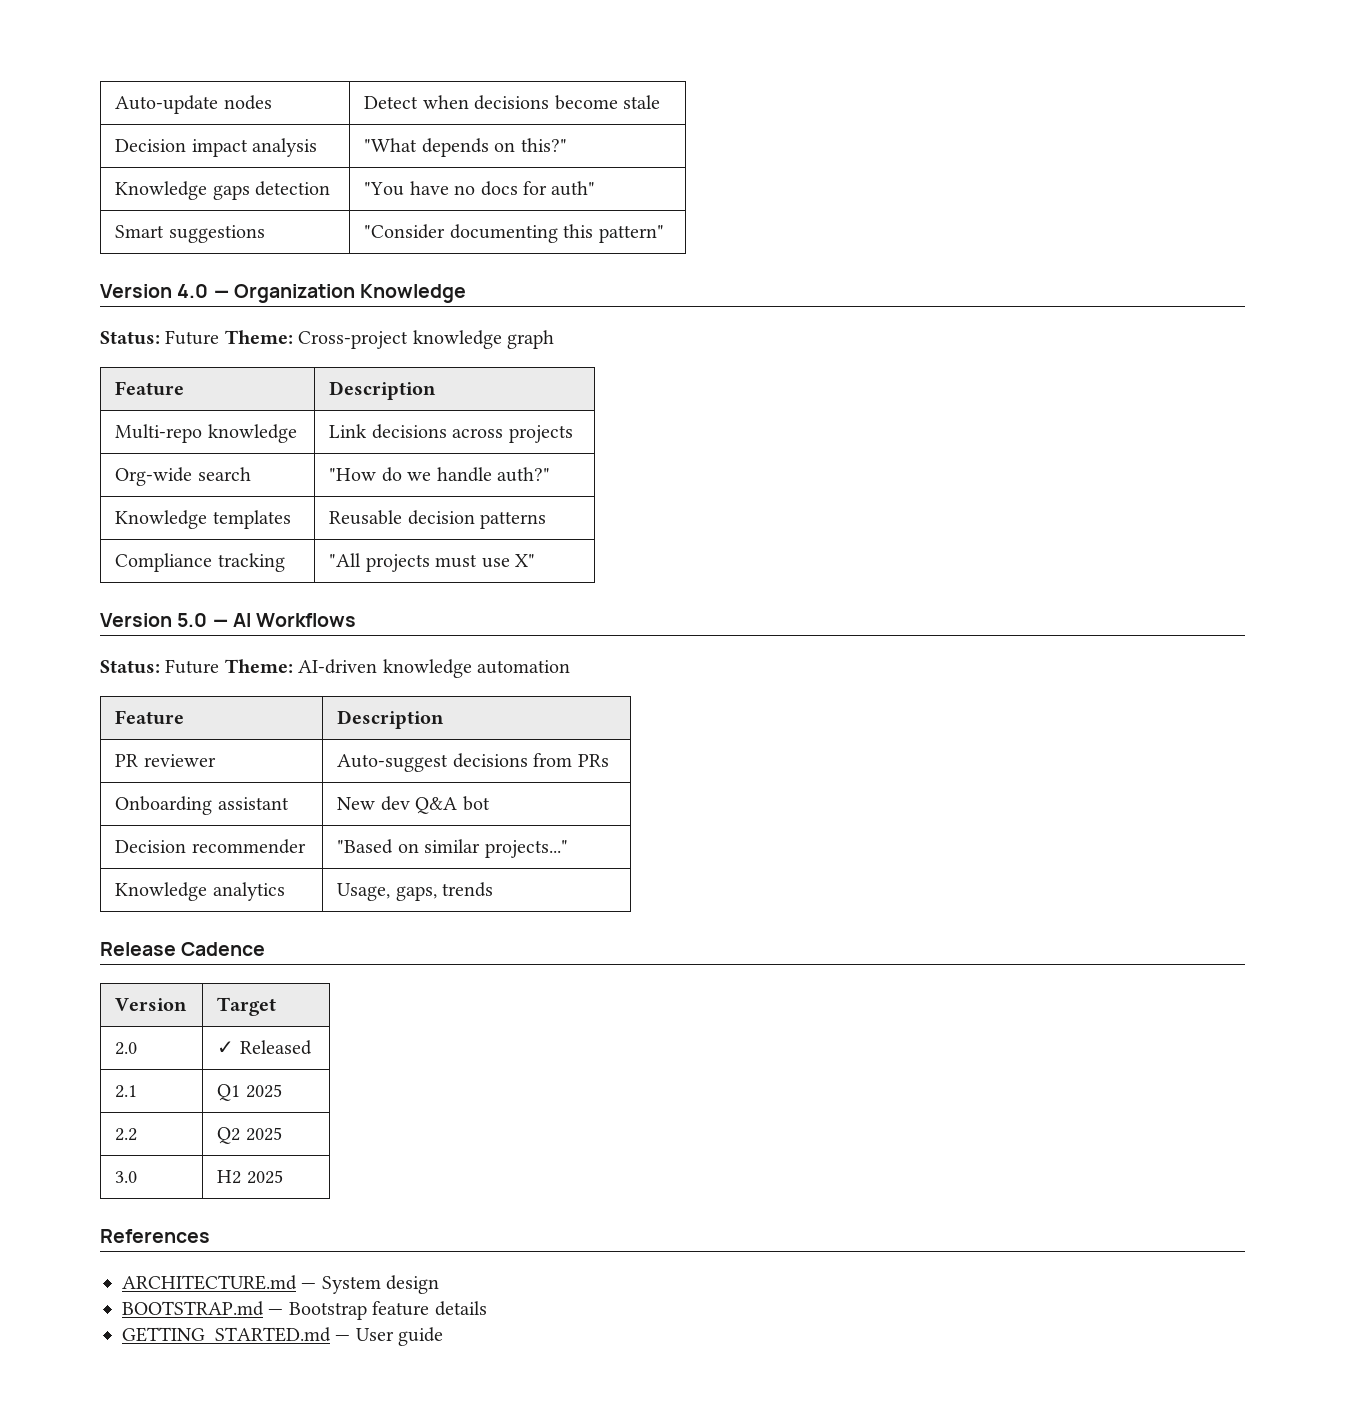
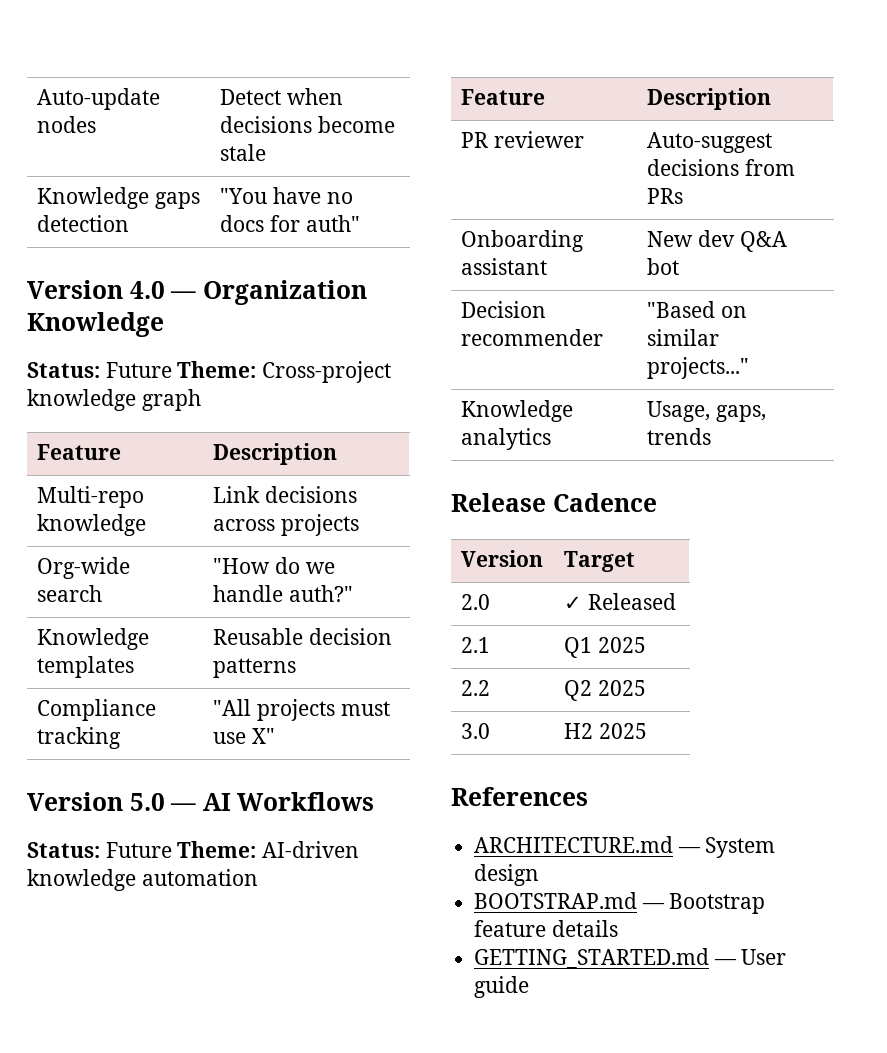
- Decision impact analysis | "What depends on this?"
- Smart suggestions | "Consider documenting this pattern"

